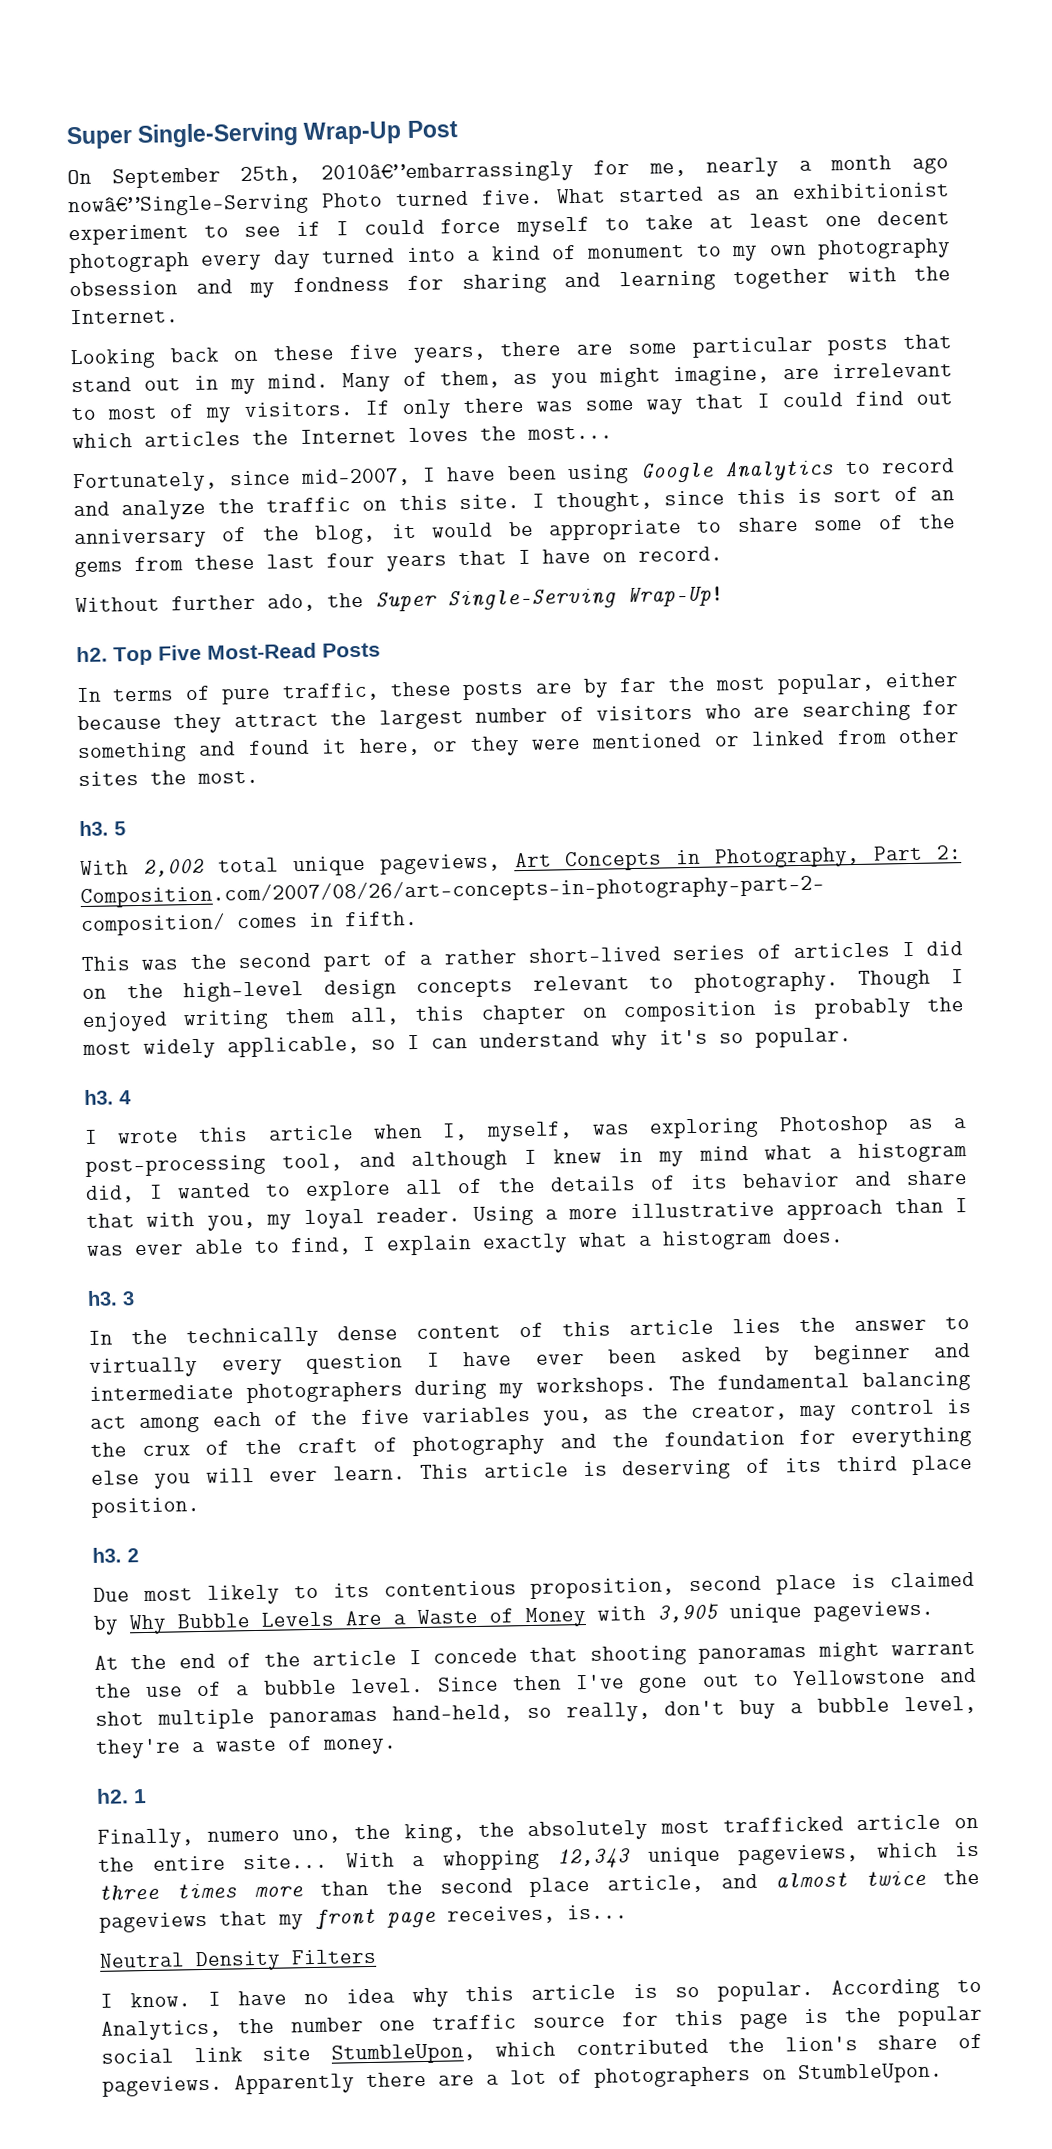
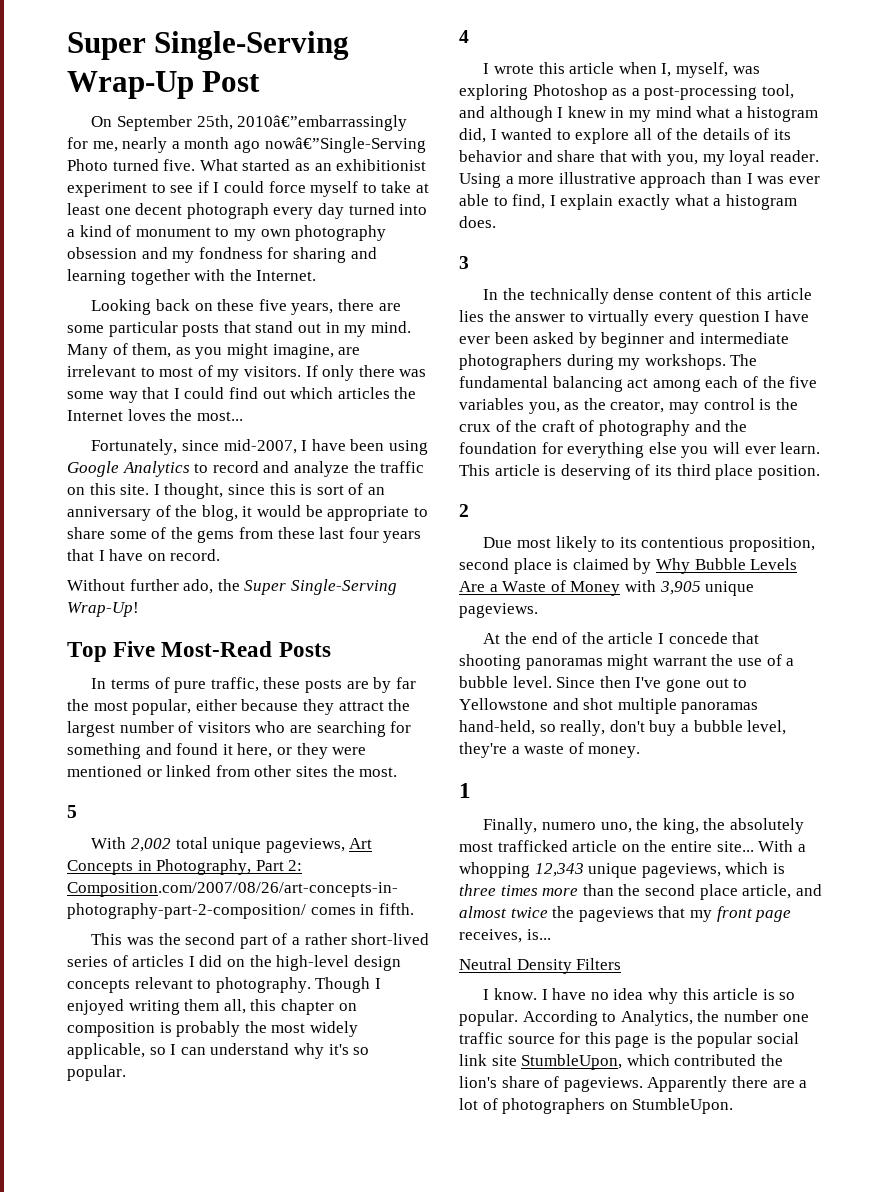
  Without further ado, the Super Single-Serving Wrap-Up!
- h2. Top Five Most-Read Posts
+ Top Five Most-Read Posts
  In terms of pure traffic, these posts are by far the most popular, either because they attract the largest number of visitors who are searching for something and found it here, or they were mentioned or linked from other sites the most.
- h3. 5
+ 5
  Though I enjoyed writing them all, this chapter on composition is probably the most widely applicable, so I can understand why it's so popular.
- h3. 4
+ 4
  Using a more illustrative approach than I was ever able to find, I explain exactly what a histogram does.
- h3. 3
+ 3
  This article is deserving of its third place position.
- h3. 2
+ 2
  Since then I've gone out to Yellowstone and shot multiple panoramas hand-held, so really, don't buy a bubble level, they're a waste of money.
- h2. 1
+ 1

